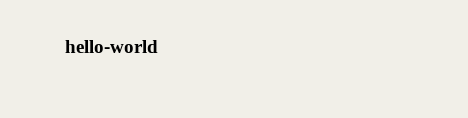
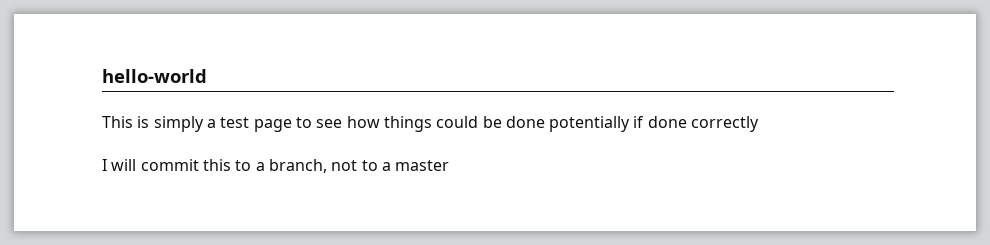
+ This is simply a test page to see how things could be done potentially if done correctly
+ I will commit this to a branch, not to a master

